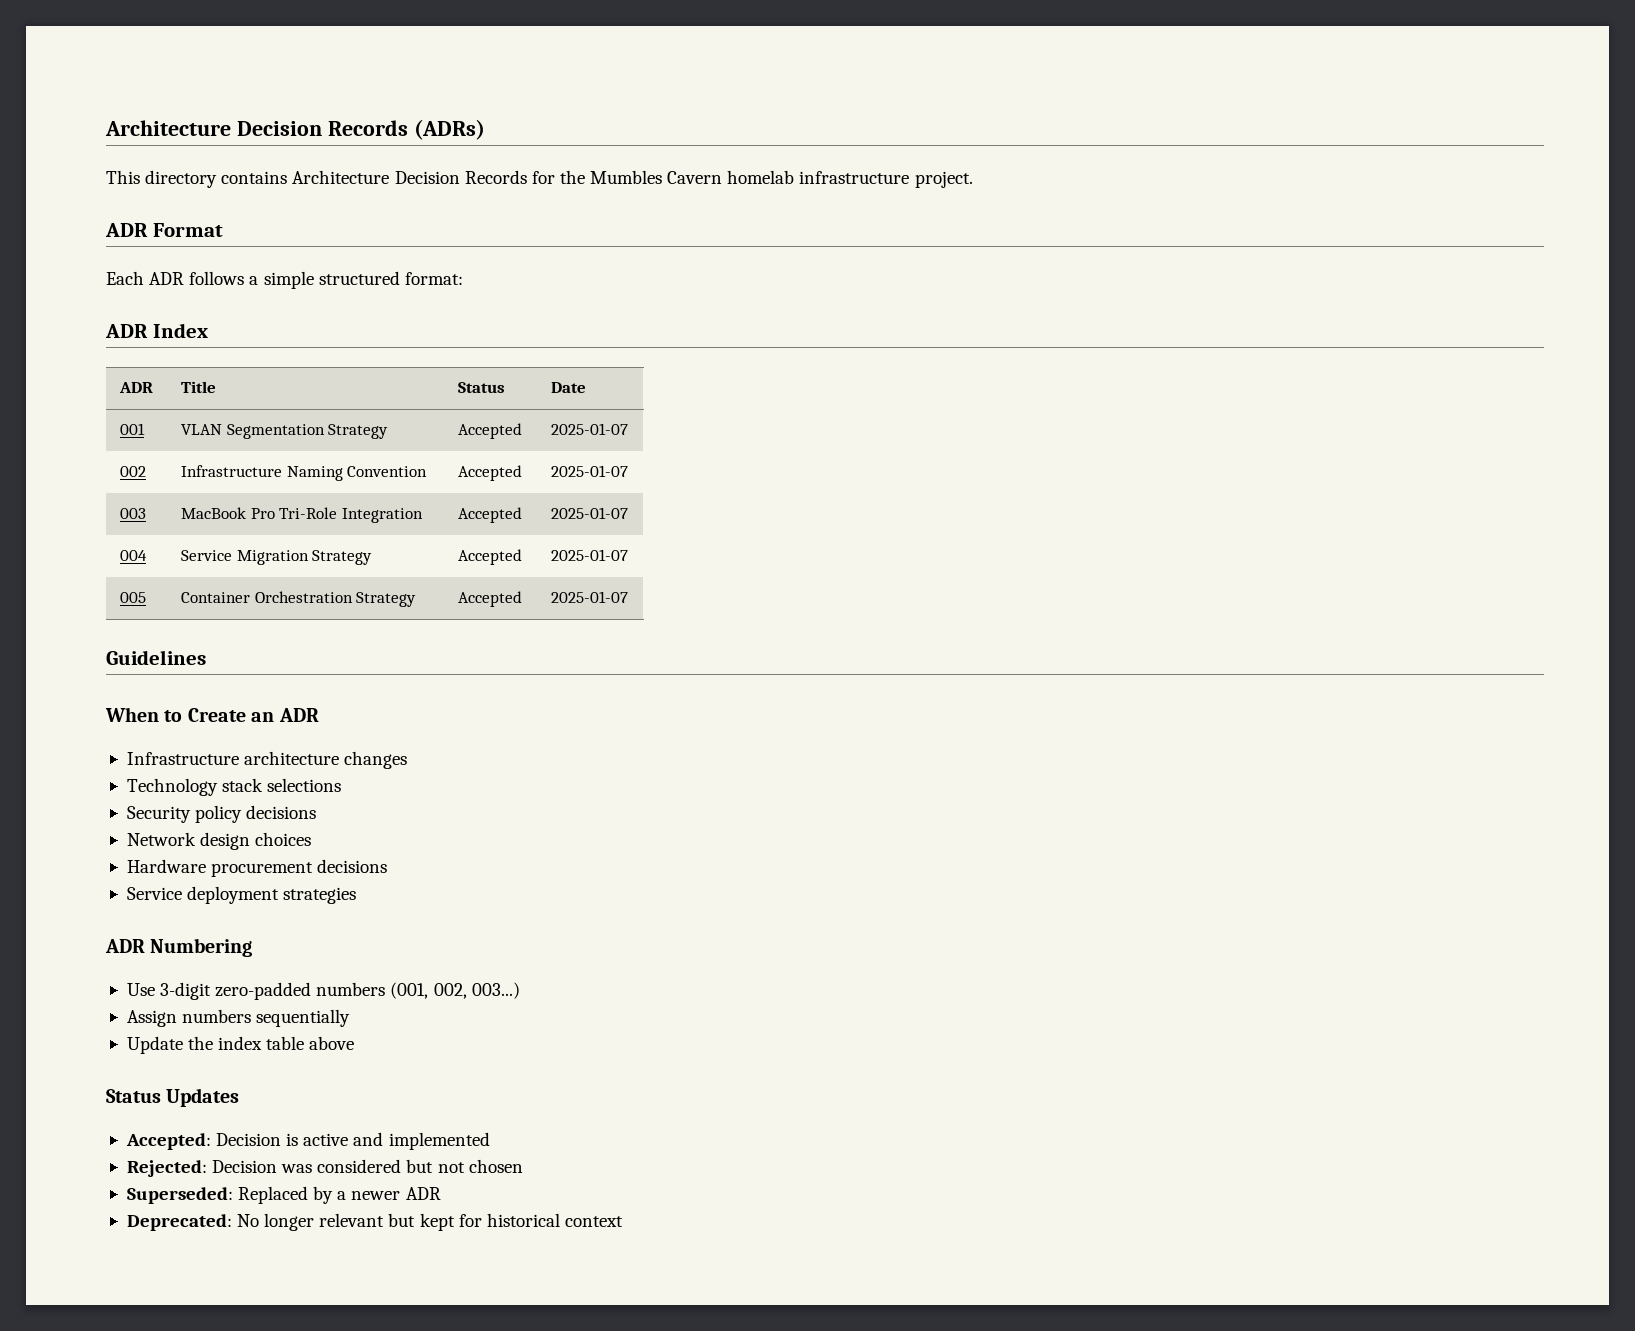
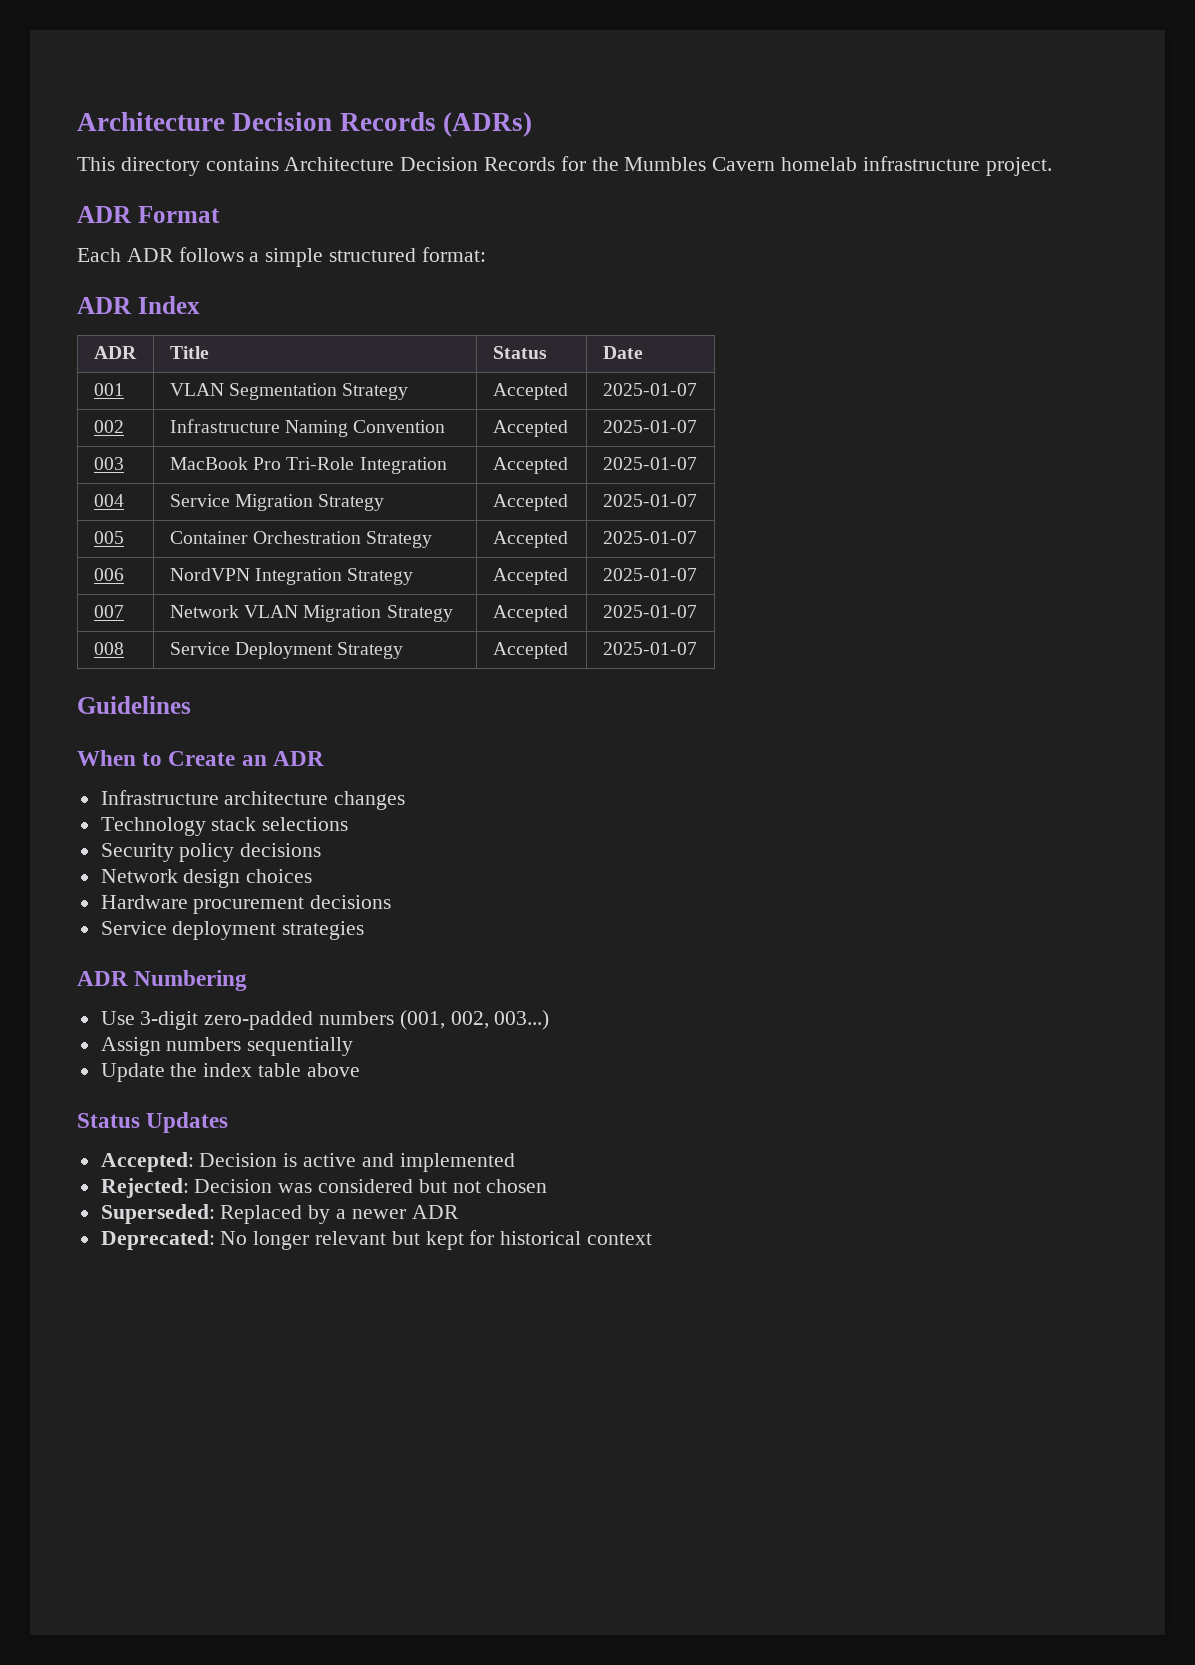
+ 006 | NordVPN Integration Strategy | Accepted | 2025-01-07
+ 007 | Network VLAN Migration Strategy | Accepted | 2025-01-07
+ 008 | Service Deployment Strategy | Accepted | 2025-01-07

